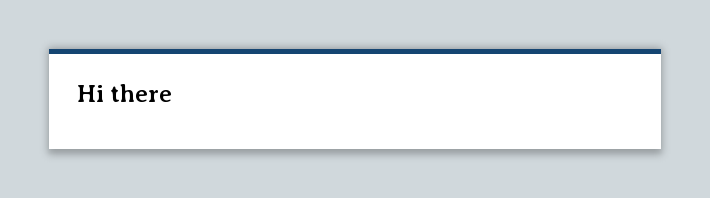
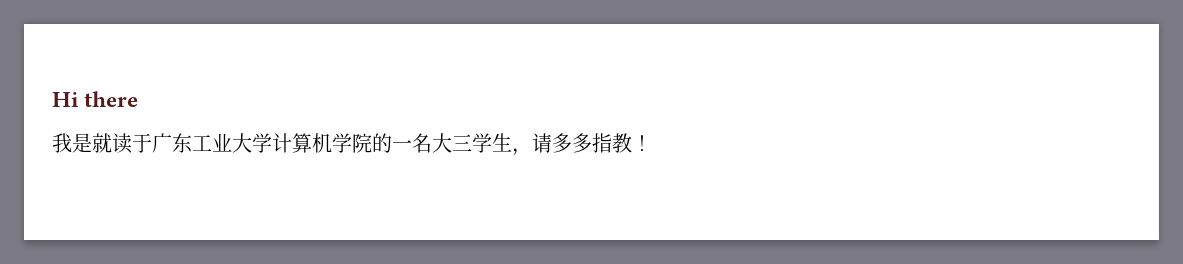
+ 我是就读于广东工业大学计算机学院的一名大三学生，请多多指教！

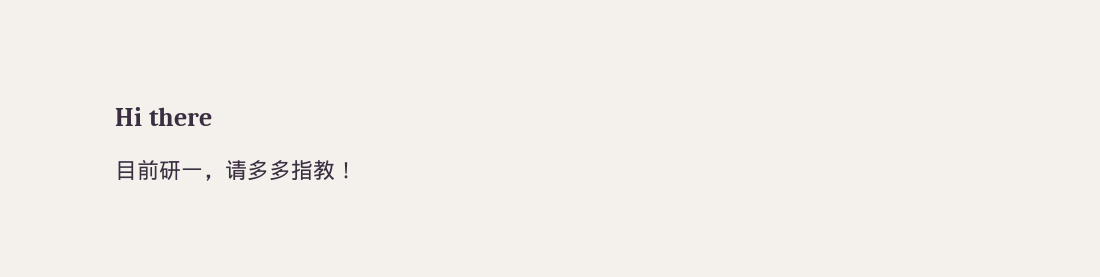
- 我是就读于广东工业大学计算机学院的一名大三学生，请多多指教！
+ 目前研一，请多多指教！

